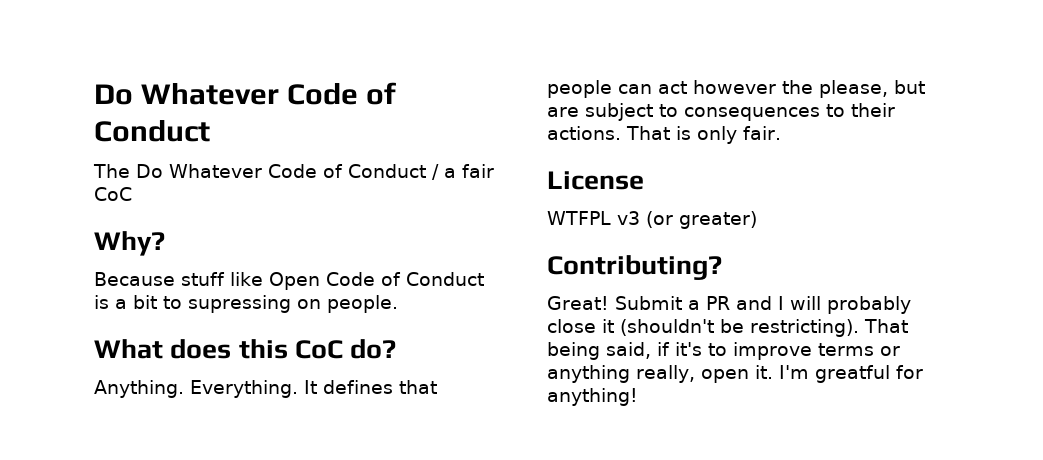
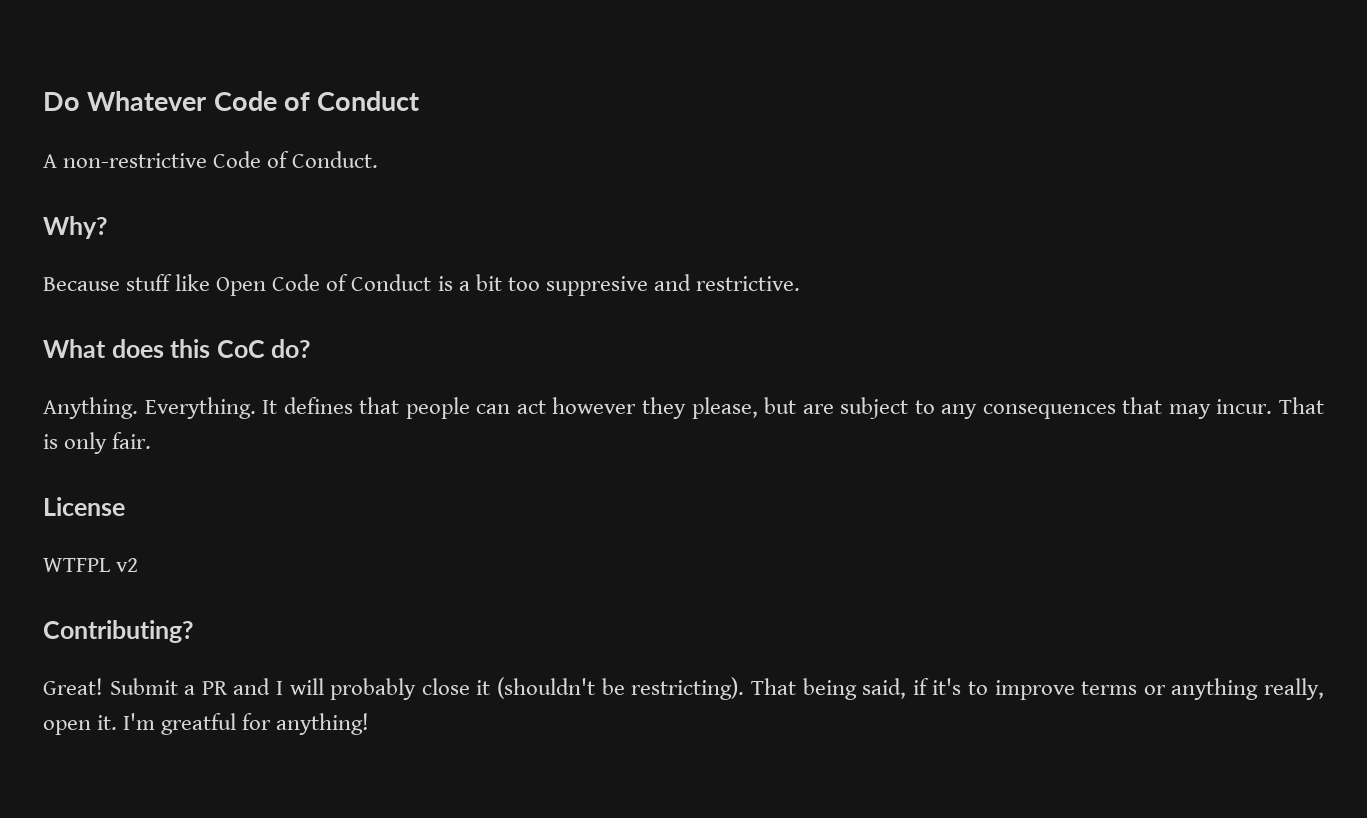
- The Do Whatever Code of Conduct / a fair CoC
+ A non-restrictive Code of Conduct.
- Because stuff like Open Code of Conduct is a bit to supressing on people.
+ Because stuff like Open Code of Conduct is a bit too suppresive and restrictive.
- It defines that people can act however the please, but are subject to consequences to their actions.
+ It defines that people can act however they please, but are subject to any consequences that may incur.
- WTFPL v3 (or greater)
+ WTFPL v2

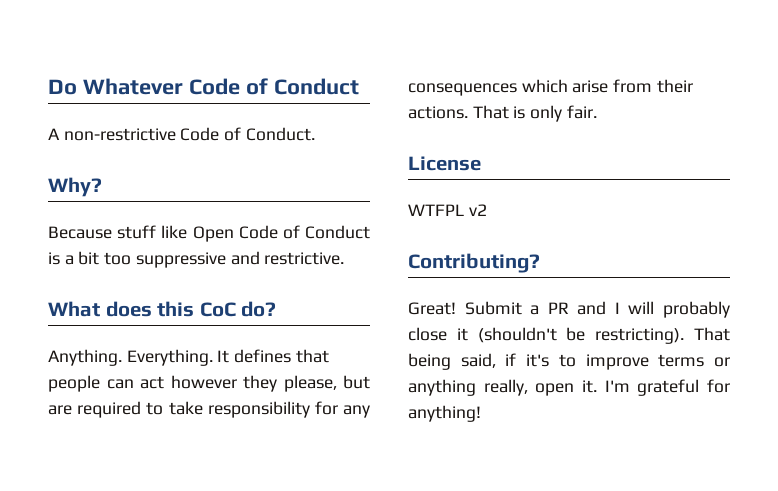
- Because stuff like Open Code of Conduct is a bit too suppresive and restrictive.
+ Because stuff like Open Code of Conduct is a bit too suppressive and restrictive.
- It defines that people can act however they please, but are subject to any consequences that may incur.
+ It defines that people can act however they please, but are required to take responsibility for any consequences which arise from their actions.
- I'm greatful for anything!
+ I'm grateful for anything!

